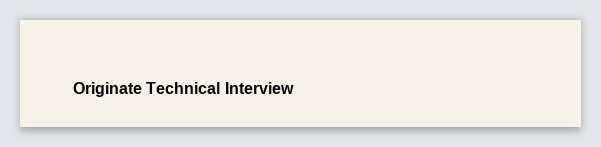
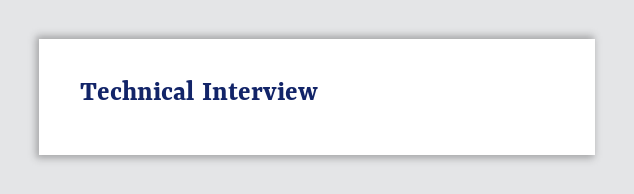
- Originate Technical Interview
+ Technical Interview

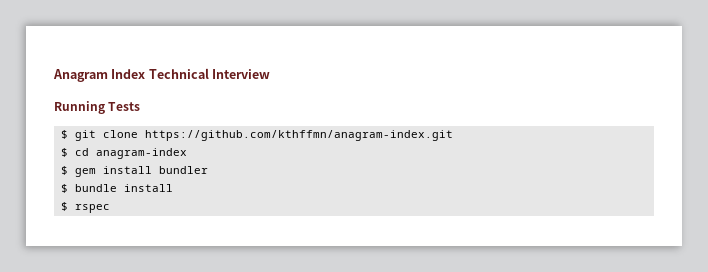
- Technical Interview
+ Anagram Index Technical Interview
+ Running Tests
+ $ git clone https://github.com/kthffmn/anagram-index.git
+ $ cd anagram-index
+ $ gem install bundler
+ $ bundle install
+ $ rspec

